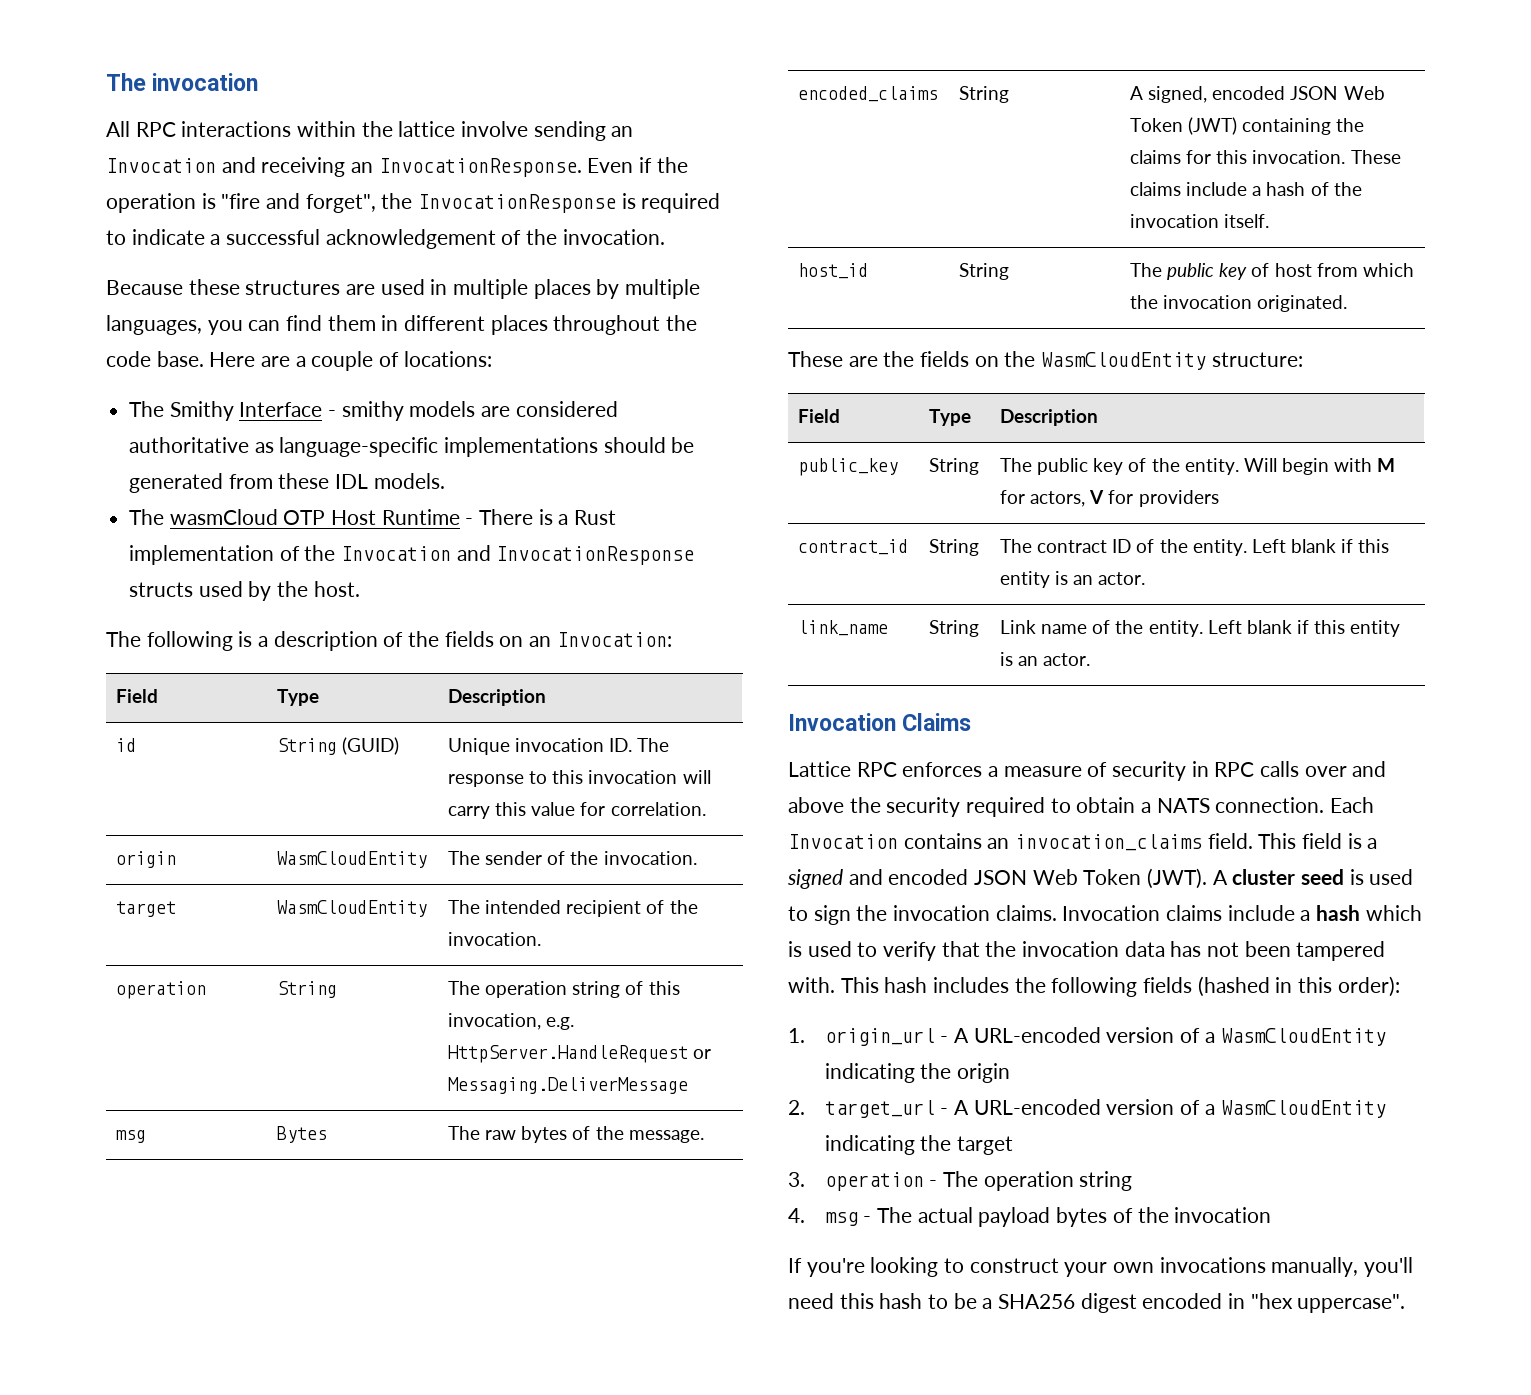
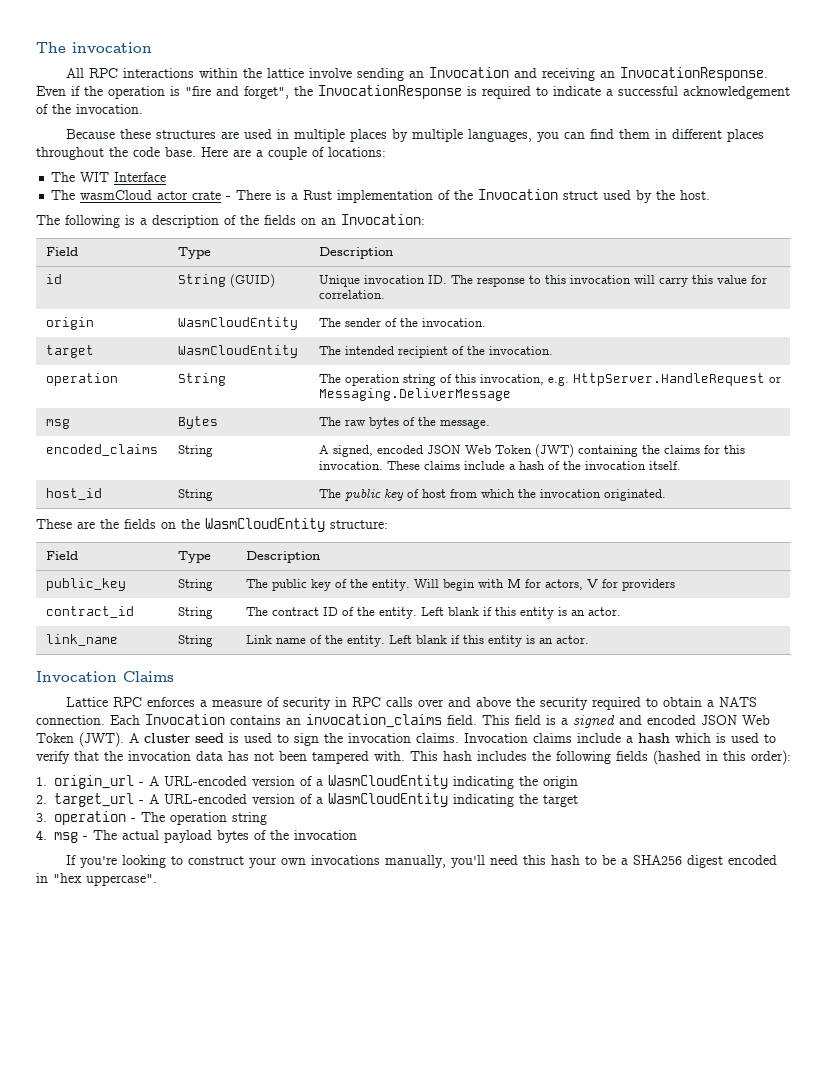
- The Smithy Interface - smithy models are considered authoritative as language-specific implementations should be generated from these IDL models.
+ The WIT Interface
- The wasmCloud OTP Host Runtime - There is a Rust implementation of the Invocation and InvocationResponse structs used by the host.
+ The wasmCloud actor crate - There is a Rust implementation of the Invocation struct used by the host.

